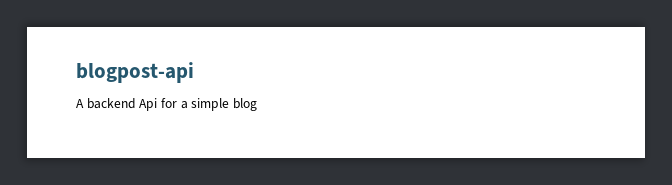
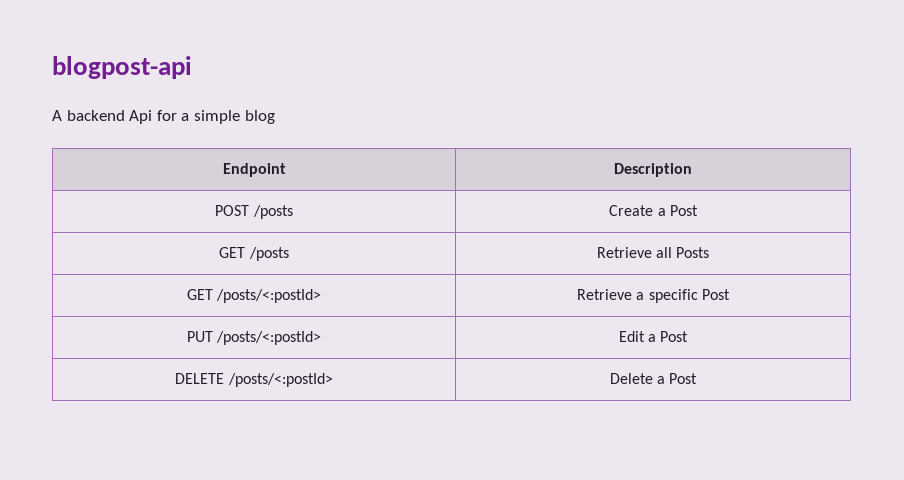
+ Endpoint | Description
+ POST /posts | Create a Post
+ GET /posts | Retrieve all Posts
+ GET /posts/<:postId> | Retrieve a specific Post
+ PUT /posts/<:postId> | Edit a Post
+ DELETE /posts/<:postId> | Delete a Post

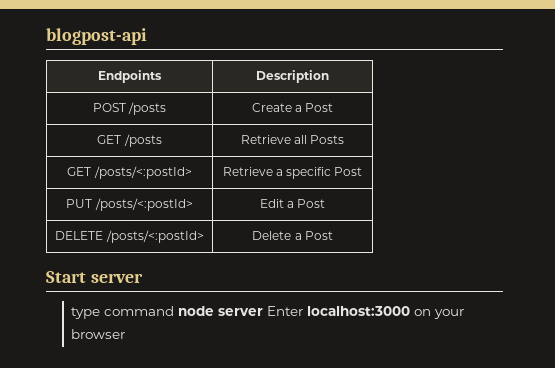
- A backend Api for a simple blog
- Endpoint | Description
+ Endpoints | Description
+ Start server
+ type command node server Enter localhost:3000 on your browser

